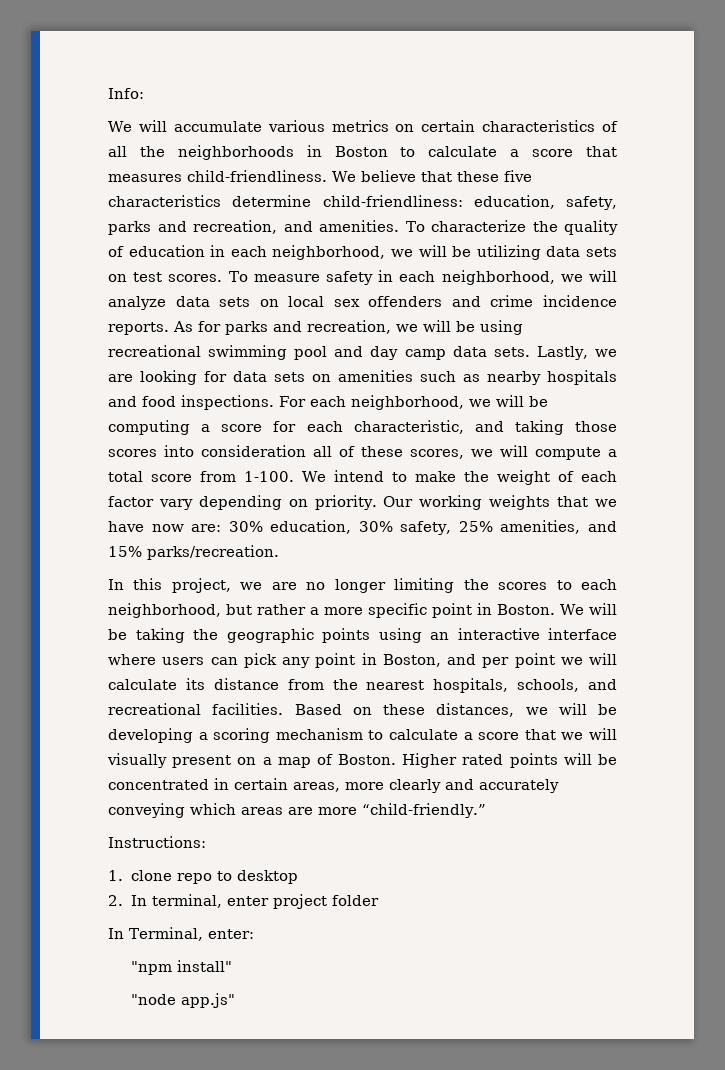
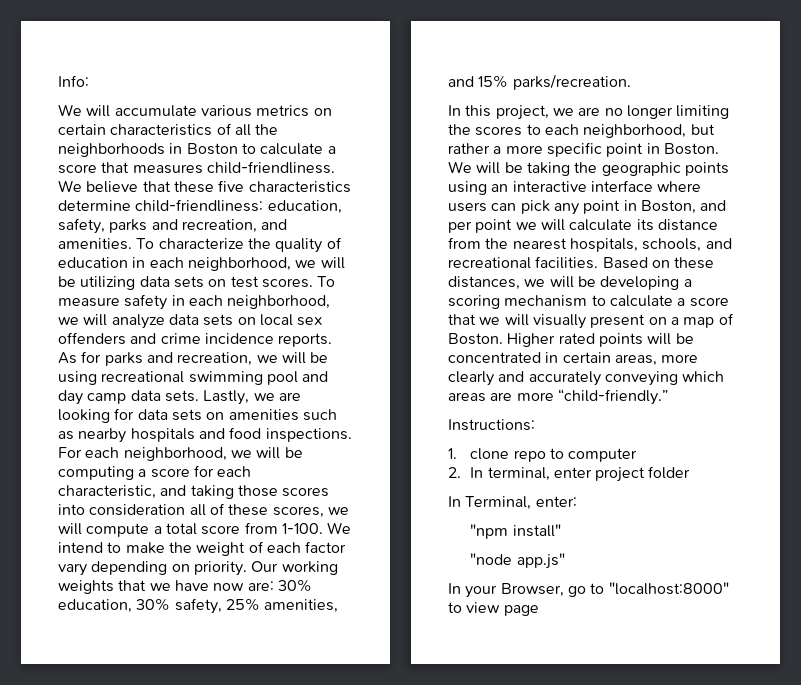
- 1. clone repo to desktop
+ 1. clone repo to computer
+ In your Browser, go to "localhost:8000" to view page

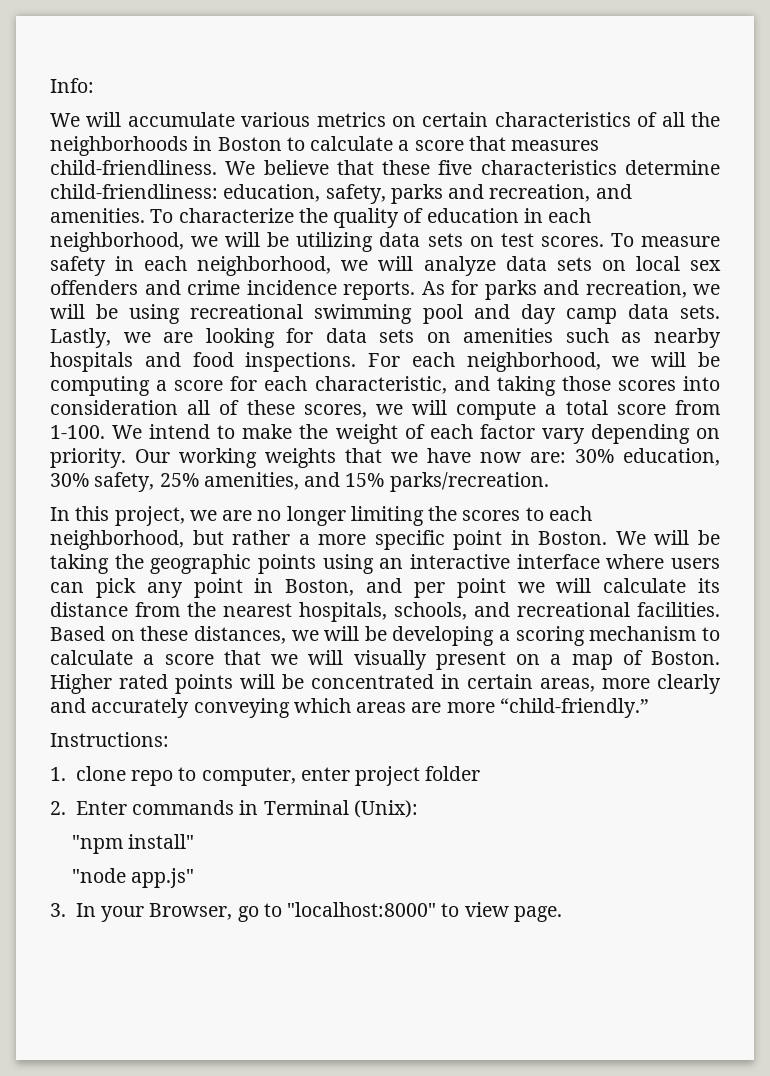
- 1. clone repo to computer
- 2. In terminal, enter project folder
+ 1. clone repo to computer, enter project folder
- In Terminal, enter:
+ 2. Enter commands in Terminal (Unix):
- In your Browser, go to "localhost:8000" to view page
+ 3. In your Browser, go to "localhost:8000" to view page.

